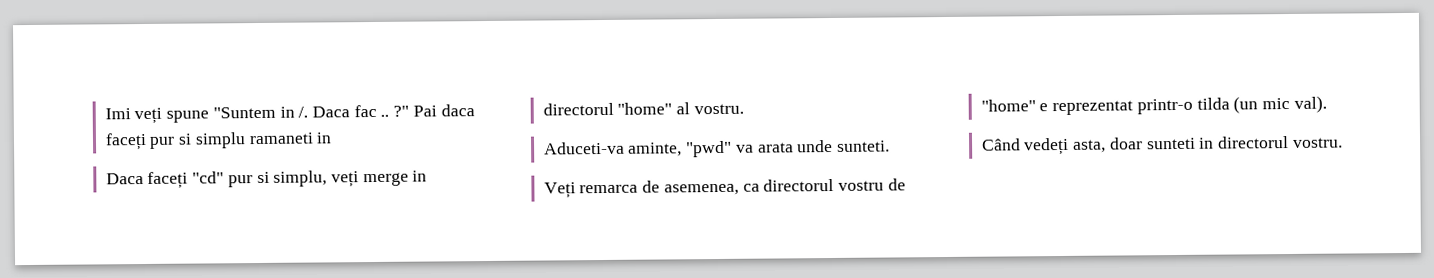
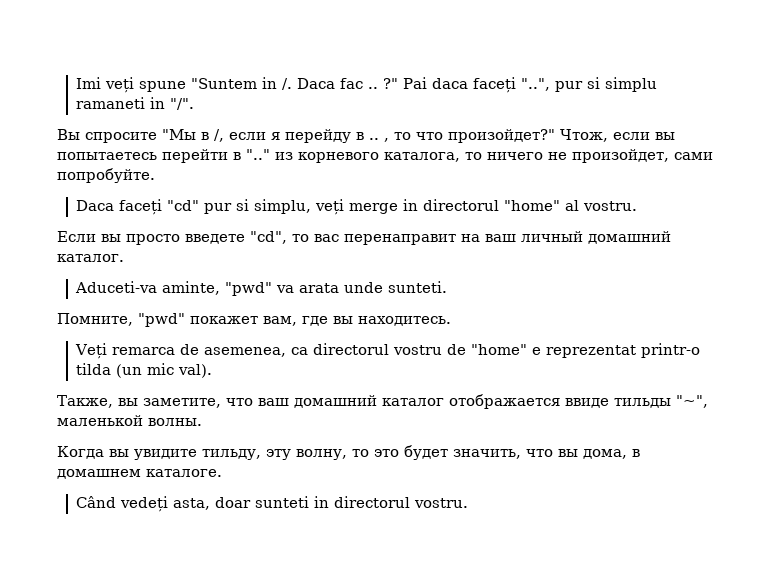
- Pai daca faceți pur si simplu ramaneti in
+ Pai daca faceți "..", pur si simplu ramaneti in "/".
+ Вы спросите "Мы в /, если я перейду в .. , то что произойдет?" Чтож, если вы попытаетесь перейти в ".." из корневого каталога, то ничего не произойдет, сами попробуйте.
+ Если вы просто введете "cd", то вас перенаправит на ваш личный домашний каталог.
+ Помните, "pwd" покажет вам, где вы находитесь.
+ Также, вы заметите, что ваш домашний каталог отображается ввиде тильды "~", маленькой волны.
+ Когда вы увидите тильду, эту волну, то это будет значить, что вы дома, в домашнем каталоге.

